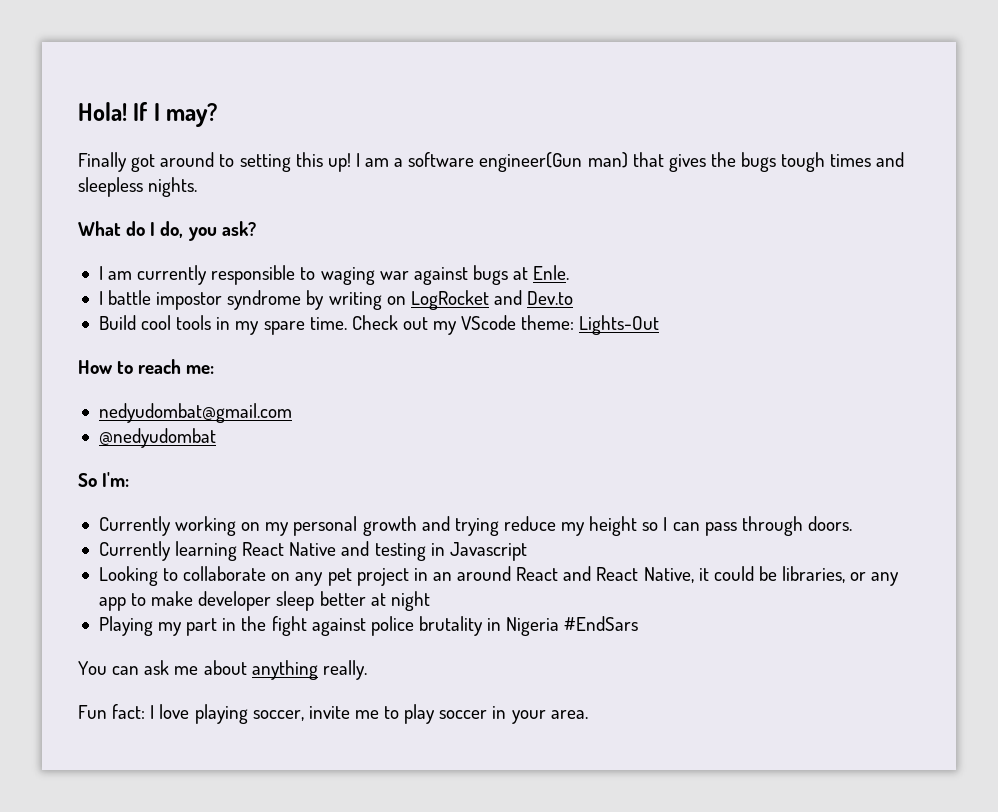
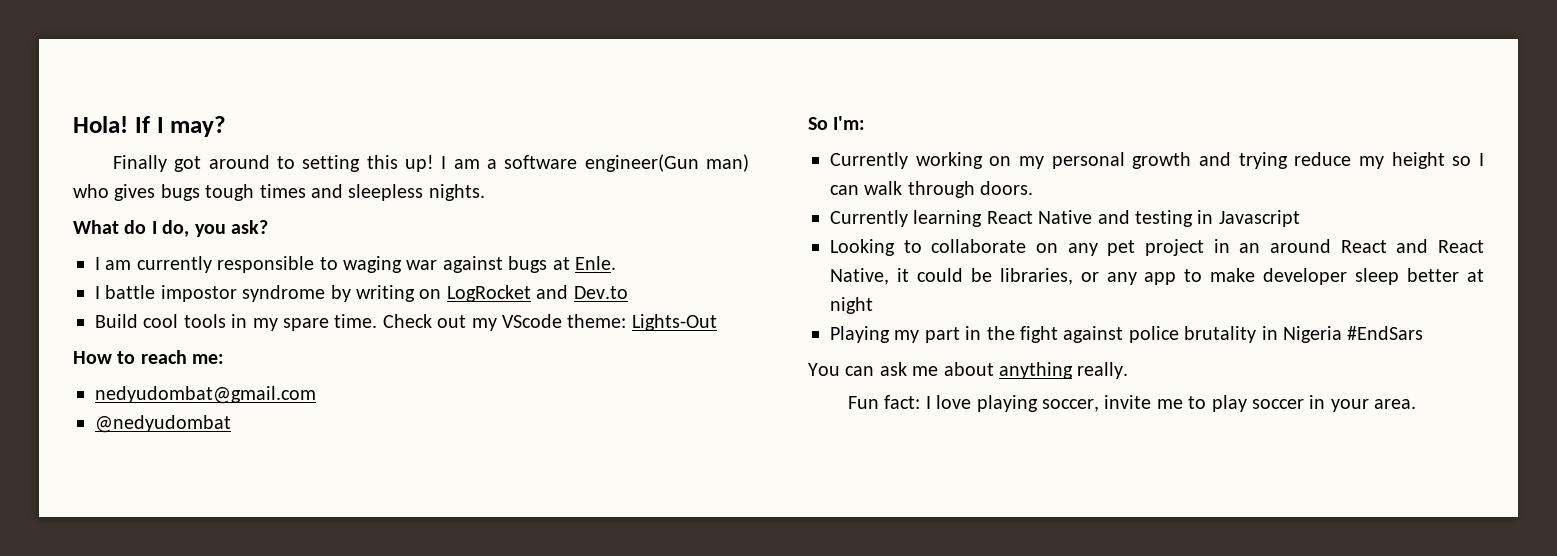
- I am a software engineer(Gun man) that gives the bugs tough times and sleepless nights.
+ I am a software engineer(Gun man) who gives bugs tough times and sleepless nights.
- Currently working on my personal growth and trying reduce my height so I can pass through doors.
+ Currently working on my personal growth and trying reduce my height so I can walk through doors.

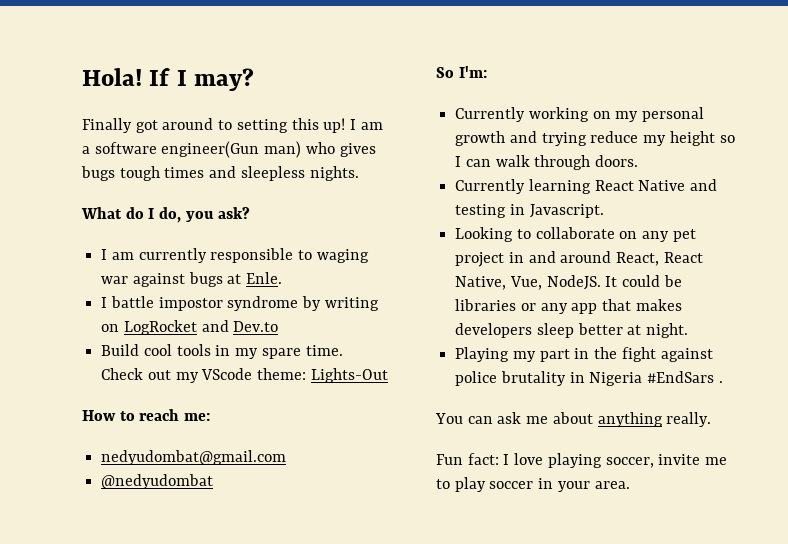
- Currently learning React Native and testing in Javascript
+ Currently learning React Native and testing in Javascript.
- Looking to collaborate on any pet project in an around React and React Native, it could be libraries, or any app to make developer sleep better at night
+ Looking to collaborate on any pet project in and around React, React Native, Vue, NodeJS. It could be libraries or any app that makes developers sleep better at night.
- Playing my part in the fight against police brutality in Nigeria #EndSars
+ Playing my part in the fight against police brutality in Nigeria #EndSars .

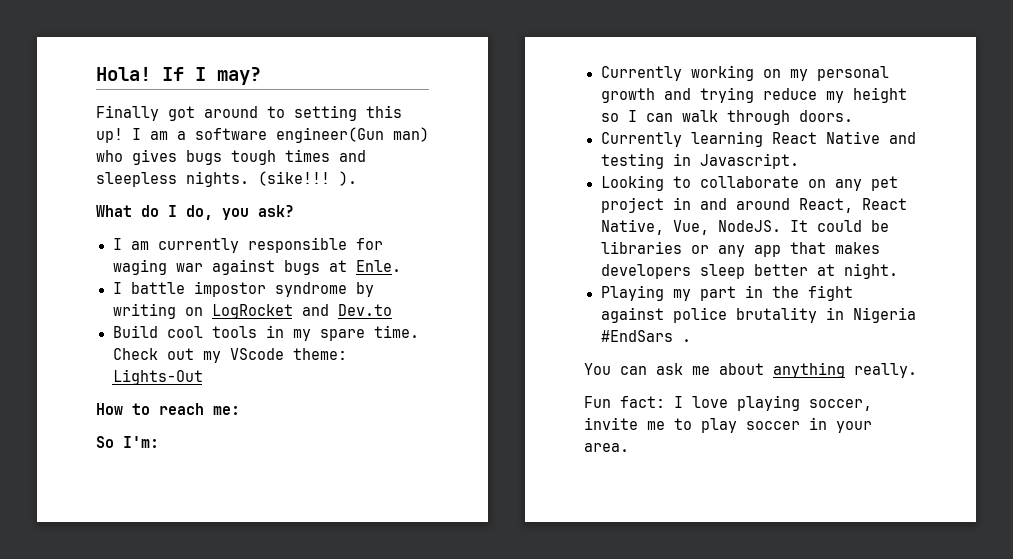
+ (sike!!! ).
- I am currently responsible to waging war against bugs at Enle.
+ I am currently responsible for waging war against bugs at Enle.
- nedyudombat@gmail.com
- @nedyudombat

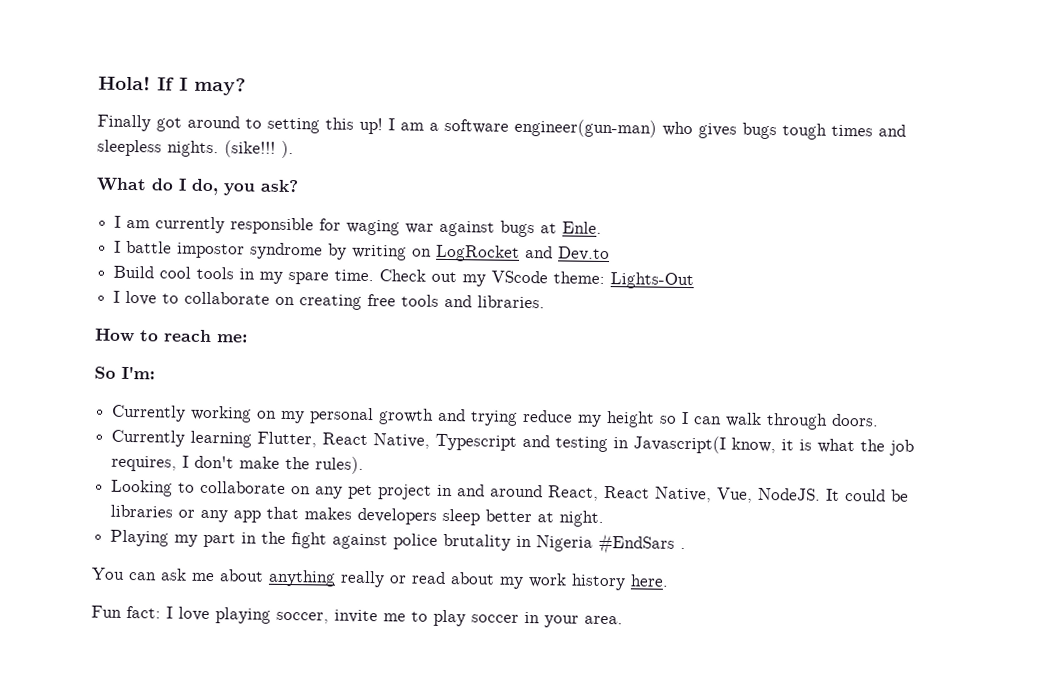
- I am a software engineer(Gun man) who gives bugs tough times and sleepless nights.
+ I am a software engineer(gun-man) who gives bugs tough times and sleepless nights.
+ I love to collaborate on creating free tools and libraries.
- Currently learning React Native and testing in Javascript.
+ Currently learning Flutter, React Native, Typescript and testing in Javascript(I know, it is what the job requires, I don't make the rules).
- You can ask me about anything really.
+ You can ask me about anything really or read about my work history here.

